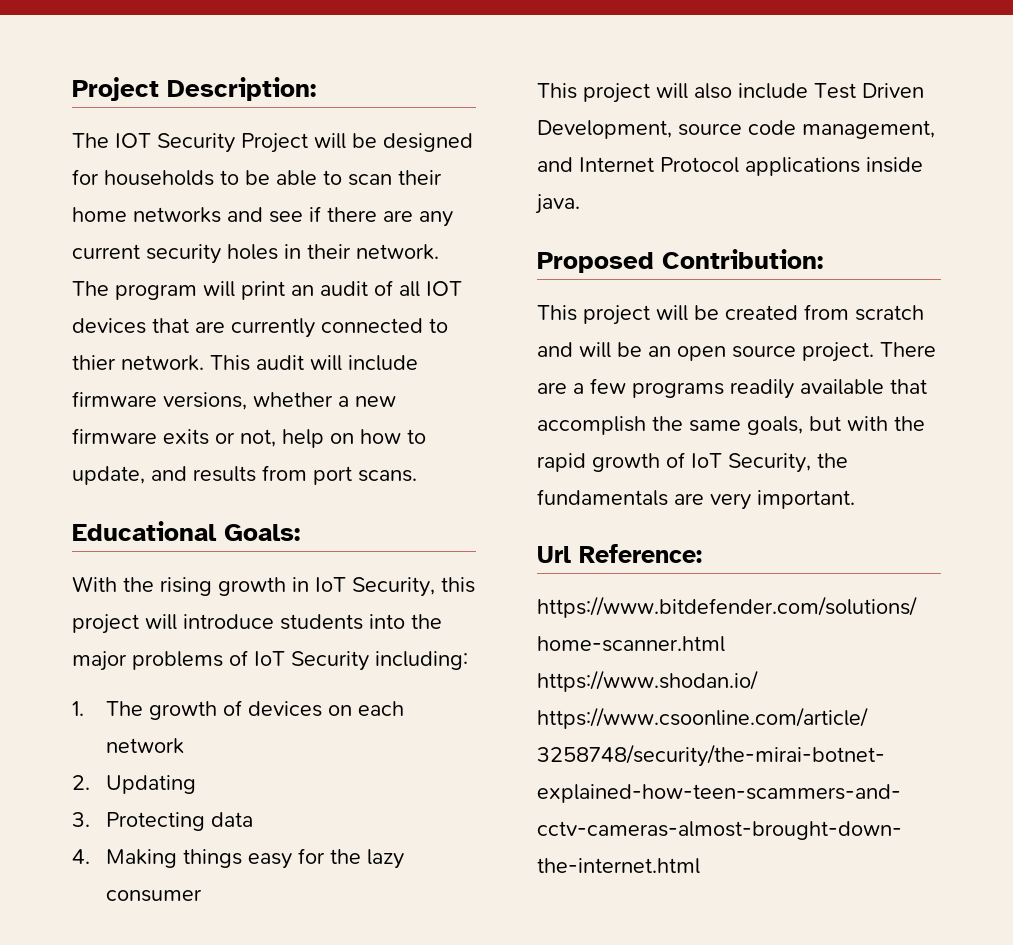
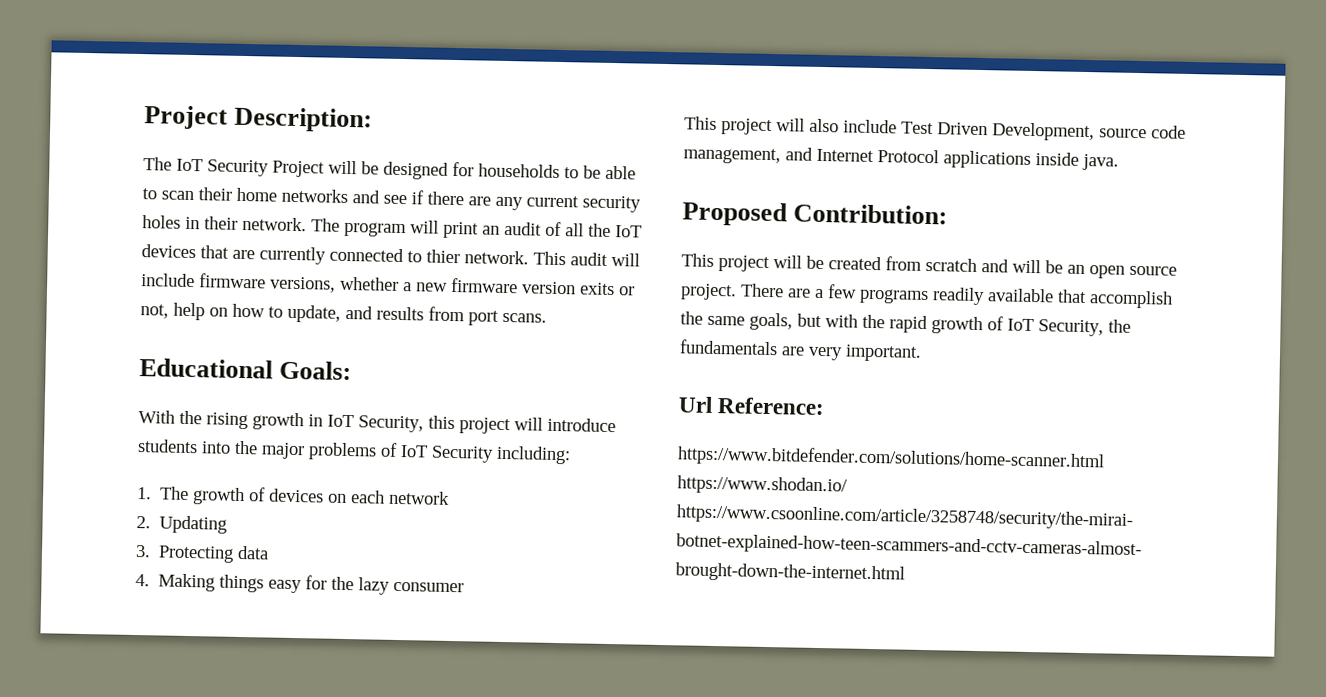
- The IOT Security Project will be designed for households to be able to scan their home networks and see if there are any current security holes in their network.
+ The IoT Security Project will be designed for households to be able to scan their home networks and see if there are any current security holes in their network.
- The program will print an audit of all IOT devices that are currently connected to thier network.
+ The program will print an audit of all the IoT devices that are currently connected to thier network.
- This audit will include firmware versions, whether a new firmware exits or not, help on how to update, and results from port scans.
+ This audit will include firmware versions, whether a new firmware version exits or not, help on how to update, and results from port scans.

